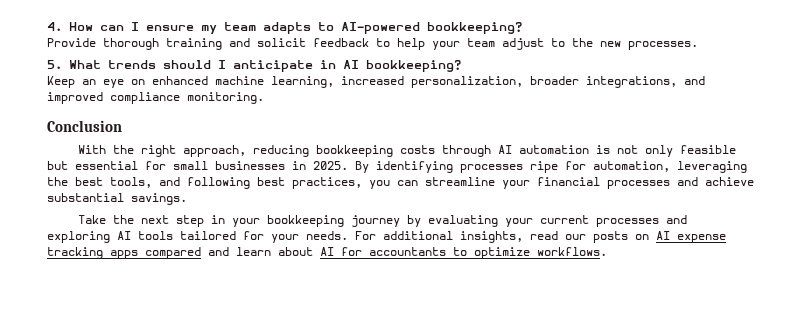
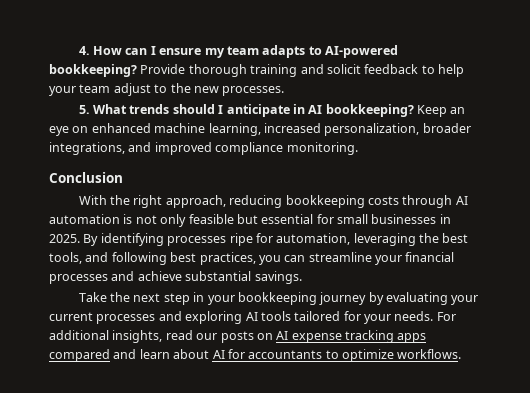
- 4. How can I ensure my team adapts to AI-powered bookkeeping?
- Provide thorough training and solicit feedback to help your team adjust to the new processes.
+ 4. How can I ensure my team adapts to AI-powered bookkeeping? Provide thorough training and solicit feedback to help your team adjust to the new processes.
- 5. What trends should I anticipate in AI bookkeeping?
- Keep an eye on enhanced machine learning, increased personalization, broader integrations, and improved compliance monitoring.
+ 5. What trends should I anticipate in AI bookkeeping? Keep an eye on enhanced machine learning, increased personalization, broader integrations, and improved compliance monitoring.

